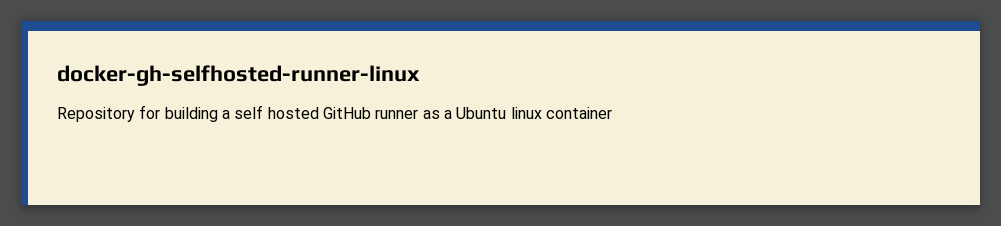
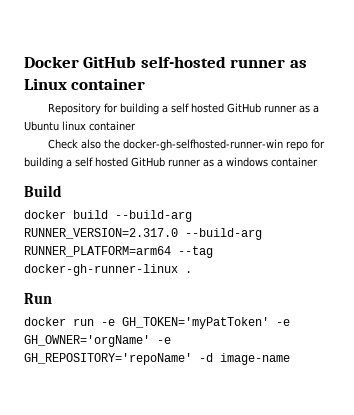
- docker-gh-selfhosted-runner-linux
+ Docker GitHub self-hosted runner as Linux container
+ Check also the docker-gh-selfhosted-runner-win repo for building a self hosted GitHub runner as a windows container
+ Build
+ docker build --build-arg RUNNER_VERSION=2.317.0 --build-arg RUNNER_PLATFORM=arm64 --tag docker-gh-runner-linux .
+ Run
+ docker run -e GH_TOKEN='myPatToken' -e GH_OWNER='orgName' -e GH_REPOSITORY='repoName' -d image-name

